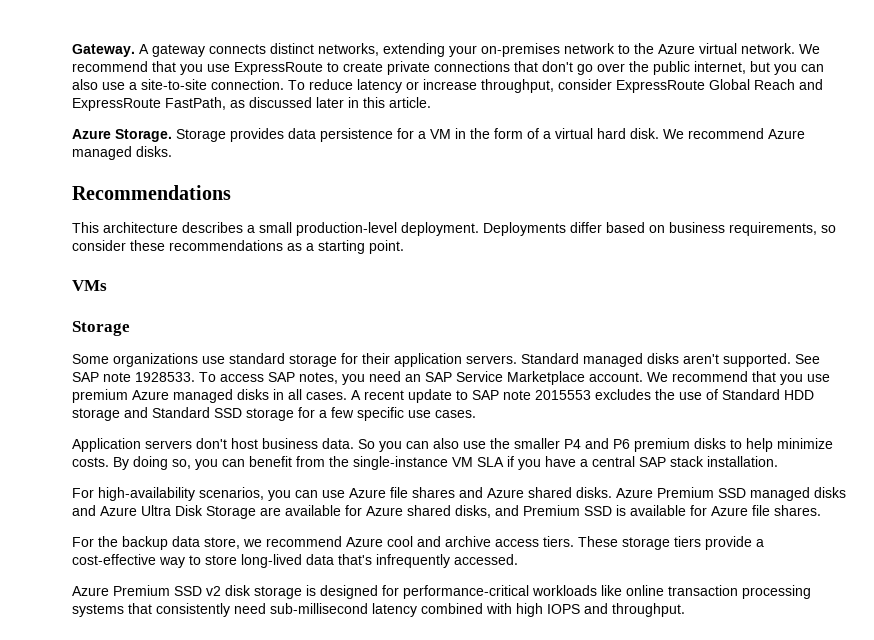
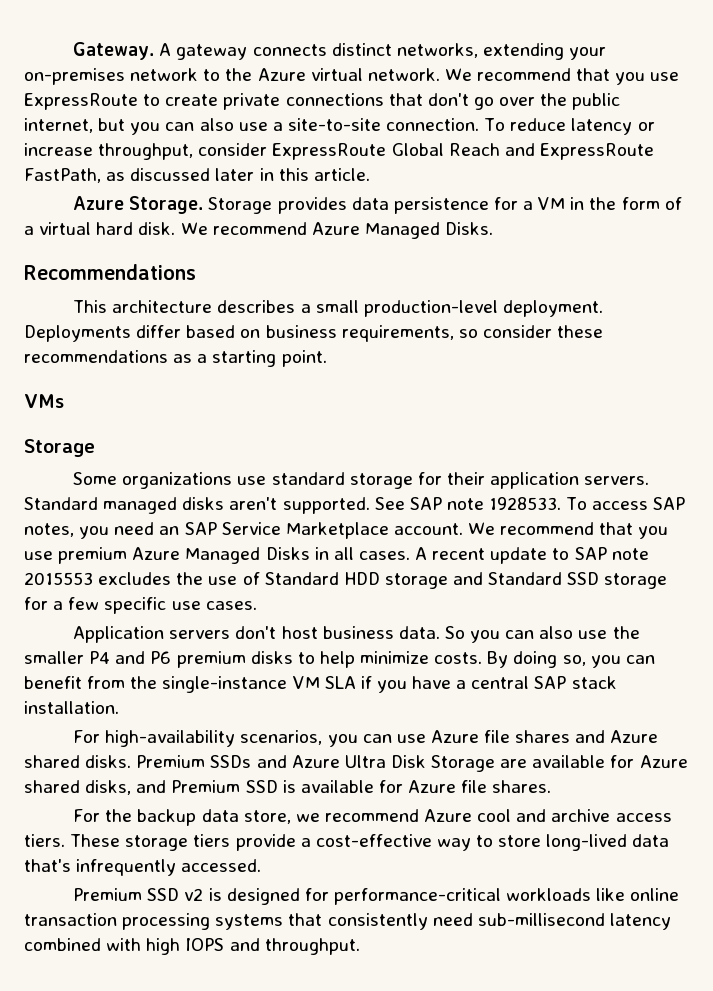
- We recommend Azure managed disks.
+ We recommend Azure Managed Disks.
- We recommend that you use premium Azure managed disks in all cases.
+ We recommend that you use premium Azure Managed Disks in all cases.
- Azure Premium SSD managed disks and Azure Ultra Disk Storage are available for Azure shared disks, and Premium SSD is available for Azure file shares.
+ Premium SSDs and Azure Ultra Disk Storage are available for Azure shared disks, and Premium SSD is available for Azure file shares.
- Azure Premium SSD v2 disk storage is designed for performance-critical workloads like online transaction processing systems that consistently need sub-millisecond latency combined with high IOPS and throughput.
+ Premium SSD v2 is designed for performance-critical workloads like online transaction processing systems that consistently need sub-millisecond latency combined with high IOPS and throughput.

